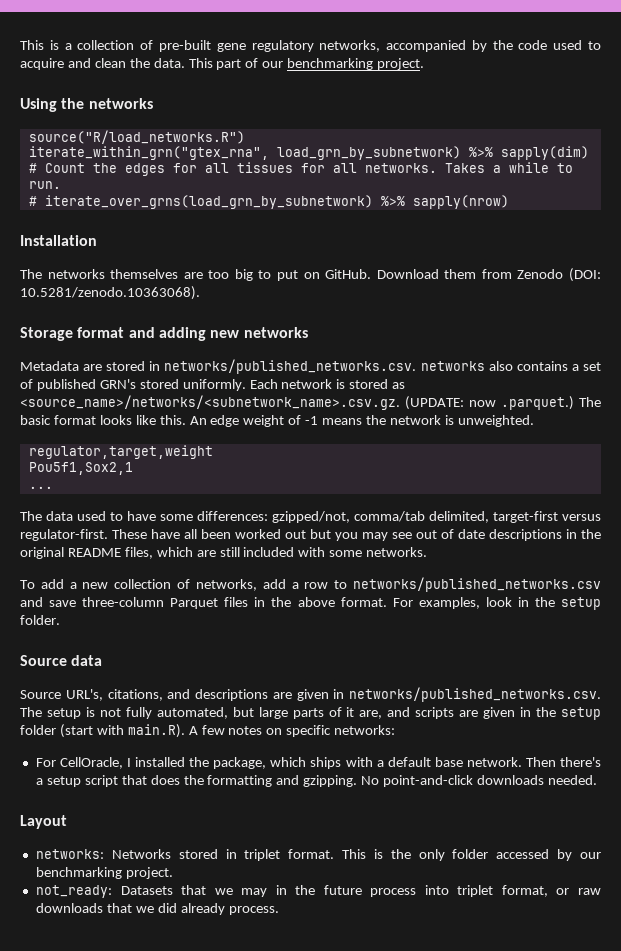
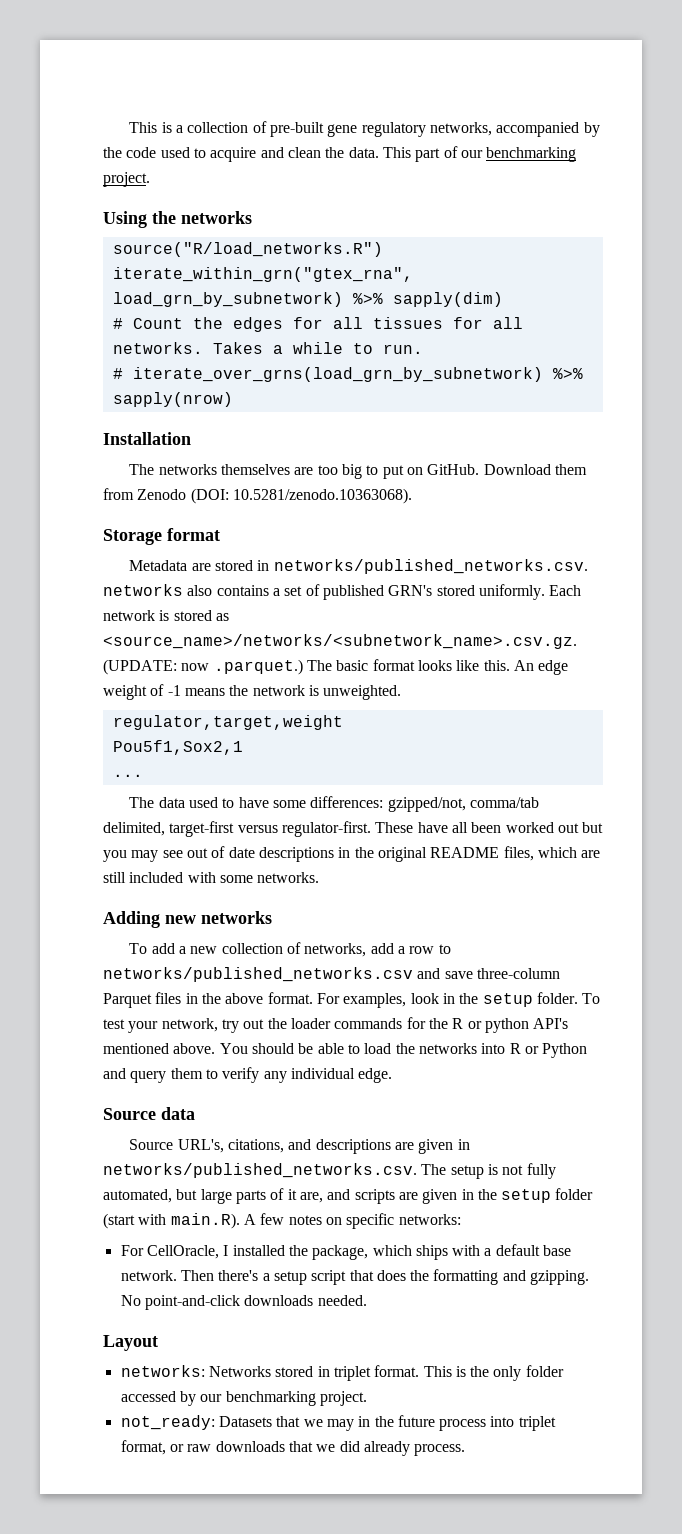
- Storage format and adding new networks
+ Storage format
+ Adding new networks
+ To test your network, try out the loader commands for the R or python API's mentioned above. You should be able to load the networks into R or Python and query them to verify any individual edge.

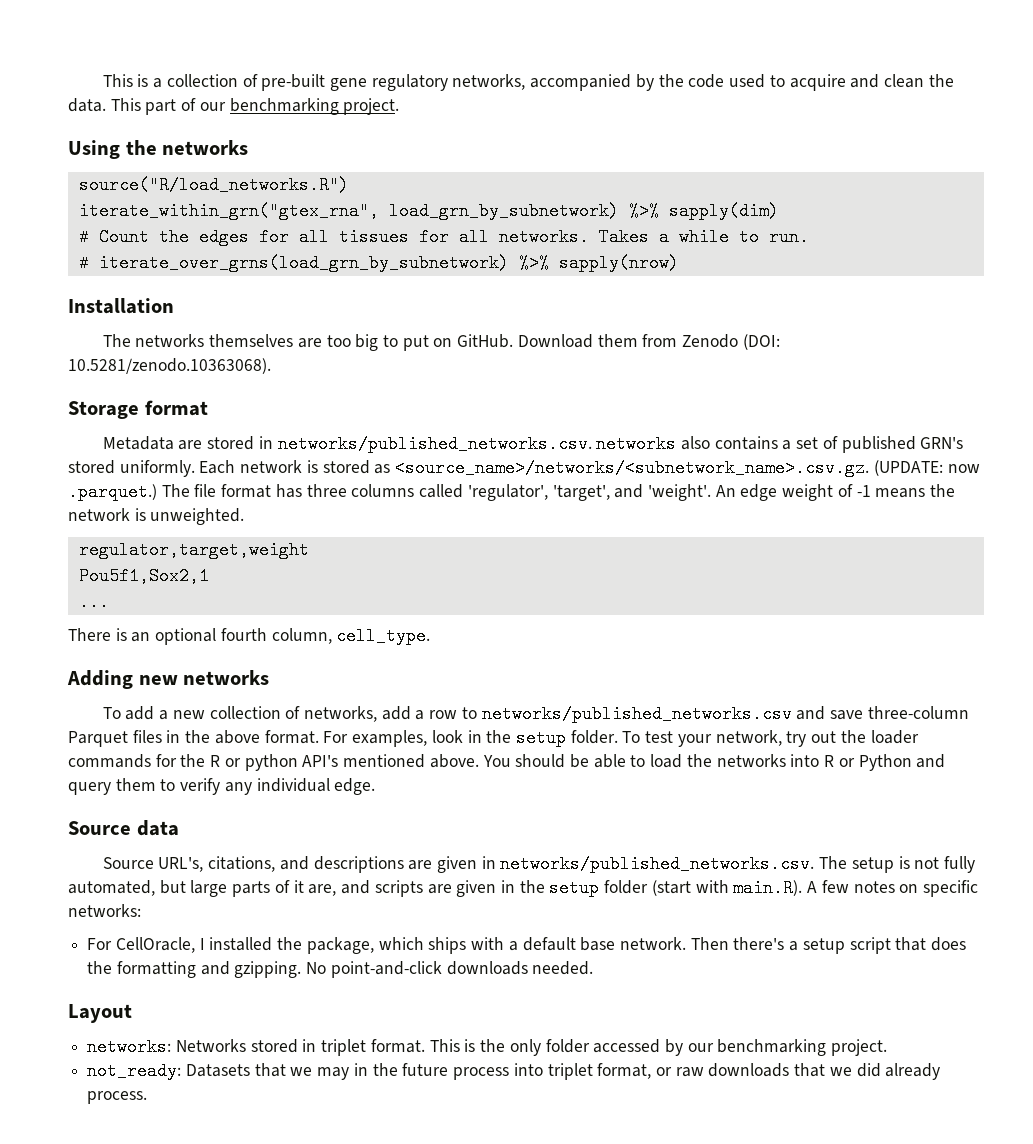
- Each network is stored as <source_name>/networks/<subnetwork_name>.csv.gz. (UPDATE: now .parquet.) The basic format looks like this.
+ Each network is stored as <source_name>/networks/<subnetwork_name>.csv.gz. (UPDATE: now .parquet.) The file format has three columns called 'regulator', 'target', and 'weight'.
- The data used to have some differences: gzipped/not, comma/tab delimited, target-first versus regulator-first. These have all been worked out but you may see out of date descriptions in the original README files, which are still included with some networks.
+ There is an optional fourth column, cell_type.

